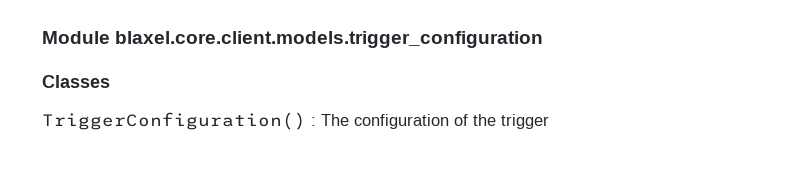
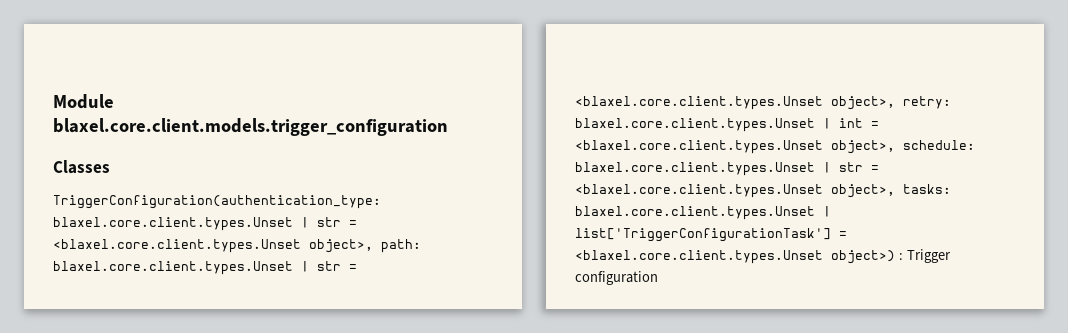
- TriggerConfiguration() : The configuration of the trigger
+ TriggerConfiguration(authentication_type: blaxel.core.client.types.Unset | str = <blaxel.core.client.types.Unset object>, path: blaxel.core.client.types.Unset | str = <blaxel.core.client.types.Unset object>, retry: blaxel.core.client.types.Unset | int = <blaxel.core.client.types.Unset object>, schedule: blaxel.core.client.types.Unset | str = <blaxel.core.client.types.Unset object>, tasks: blaxel.core.client.types.Unset | list['TriggerConfigurationTask'] = <blaxel.core.client.types.Unset object>) : Trigger configuration

